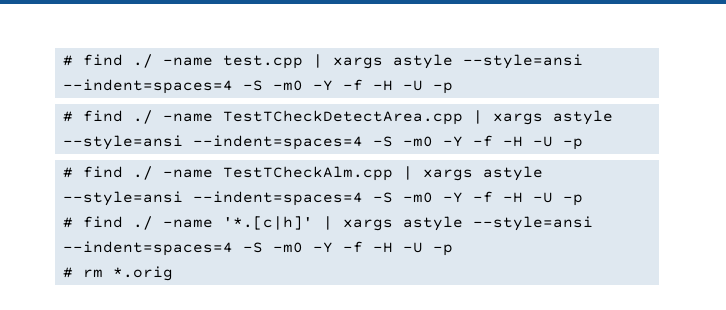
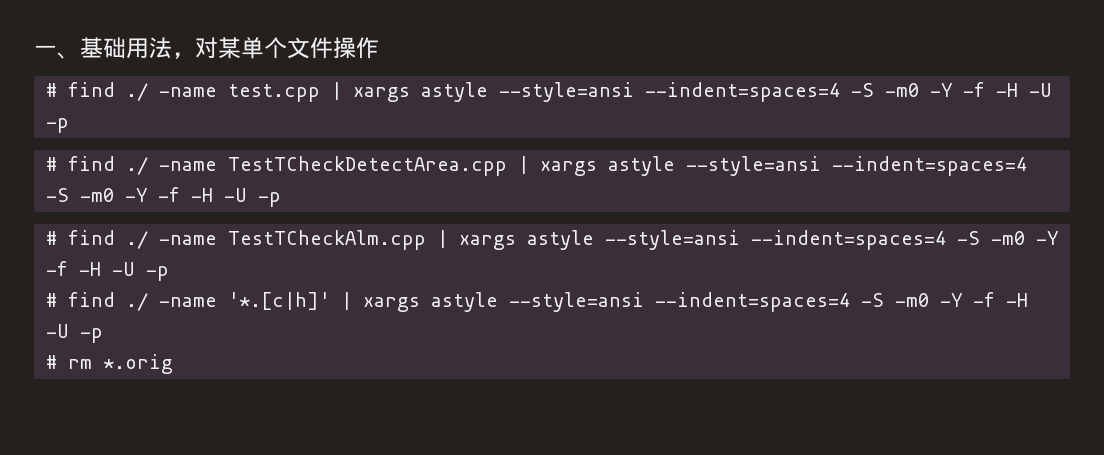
+ 一、基础用法，对某单个文件操作

